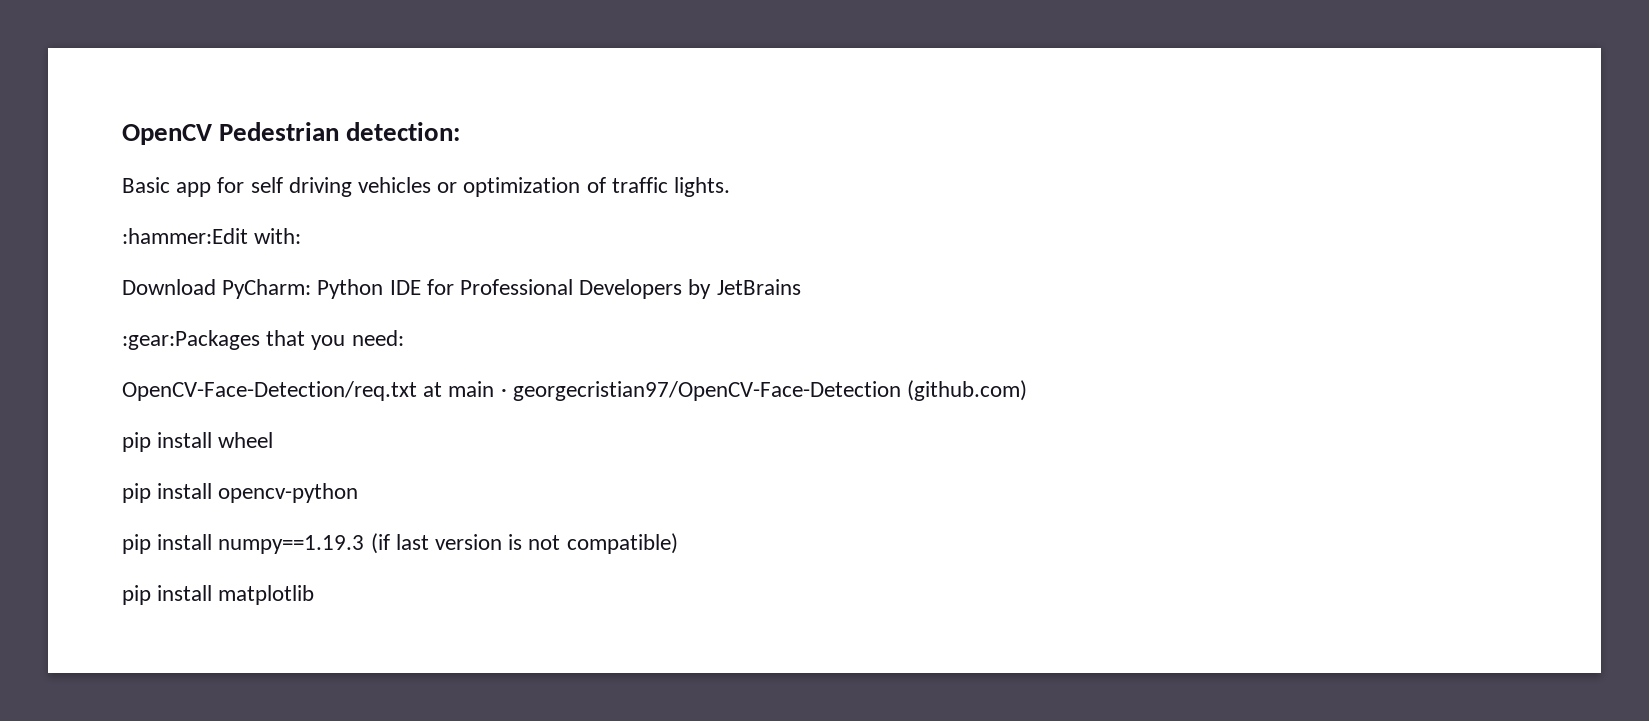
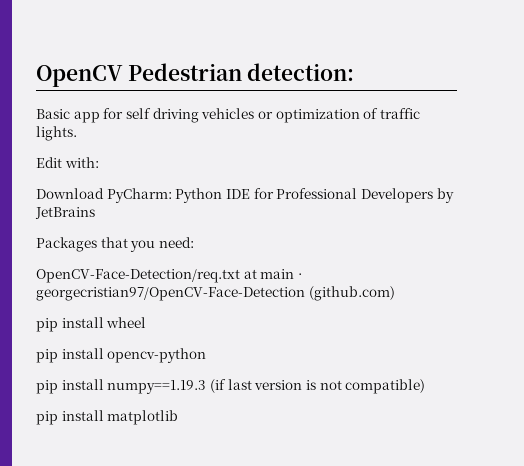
- :hammer:Edit with:
+ Edit with:
- :gear:Packages that you need:
+ Packages that you need:

